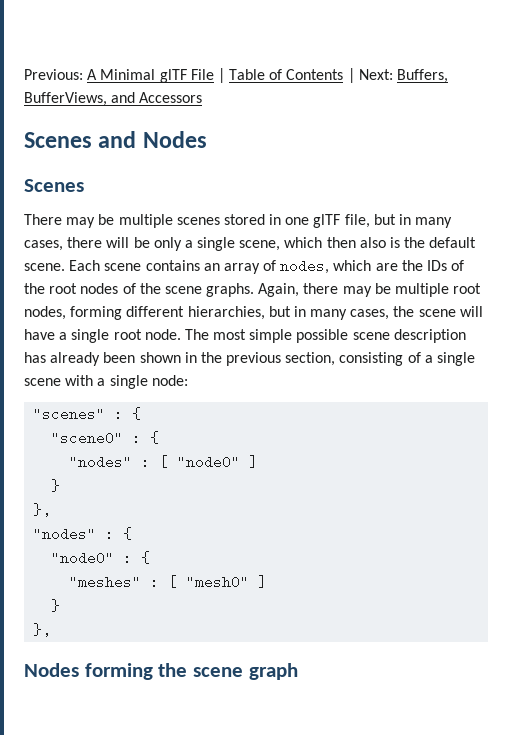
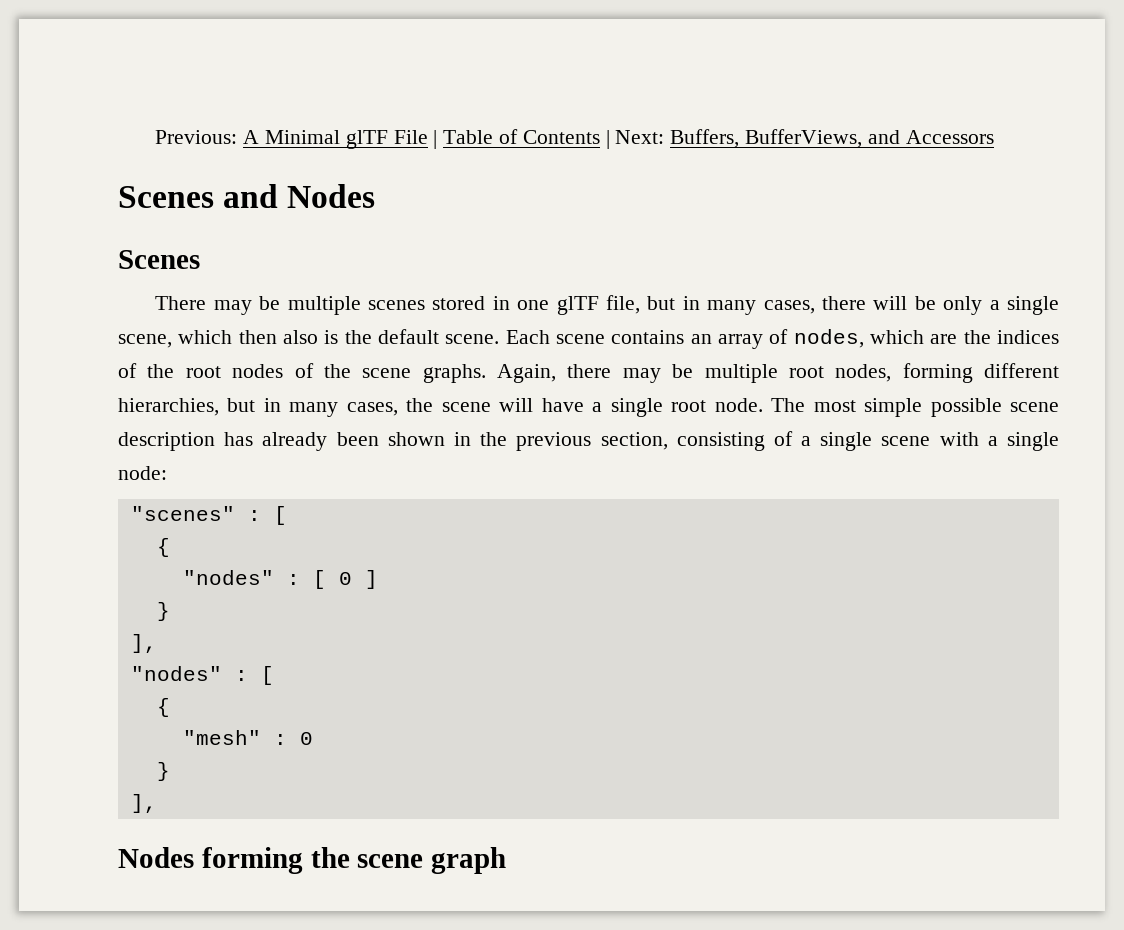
- Each scene contains an array of nodes, which are the IDs of the root nodes of the scene graphs.
+ Each scene contains an array of nodes, which are the indices of the root nodes of the scene graphs.
- "scenes" : {
- "scene0" : {
+ "scenes" : [
+ {
- "nodes" : [ "node0" ]
+ "nodes" : [ 0 ]
  }
- },
- "nodes" : {
- "node0" : {
- "meshes" : [ "mesh0" ]
+ ],
+ "nodes" : [
+ {
+ "mesh" : 0
  }
- },
+ ],

